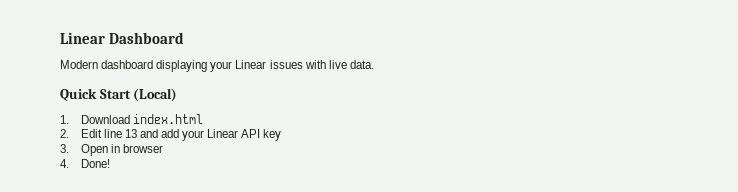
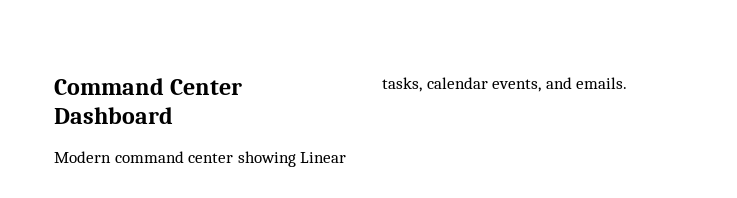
- Linear Dashboard
+ Command Center Dashboard
- Modern dashboard displaying your Linear issues with live data.
- Quick Start (Local)
- 1. Download index.html
- 2. Edit line 13 and add your Linear API key
- 3. Open in browser
- 4. Done!
+ Modern command center showing Linear tasks, calendar events, and emails.

